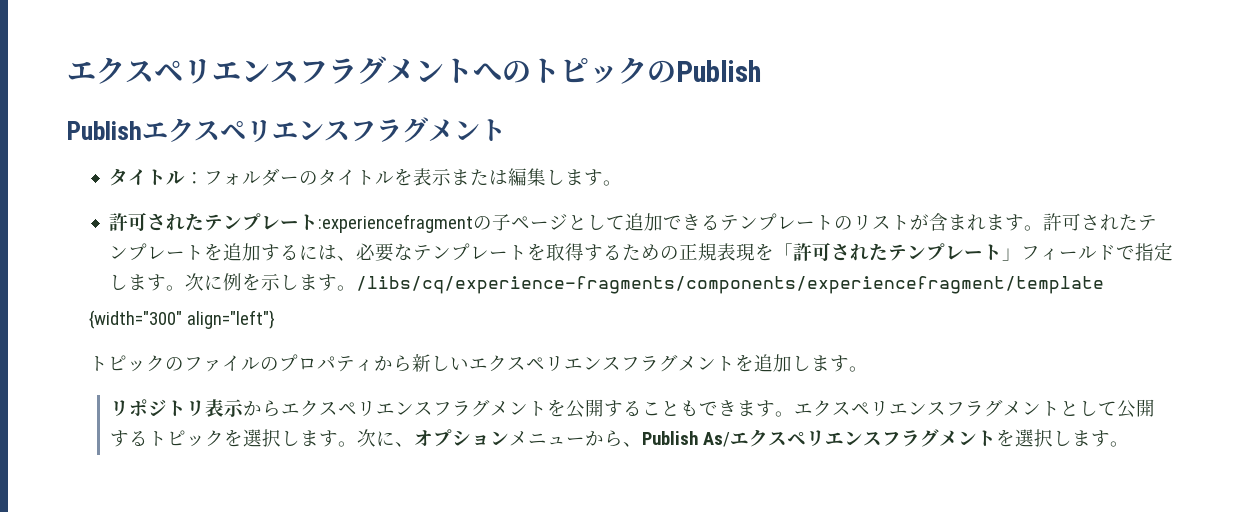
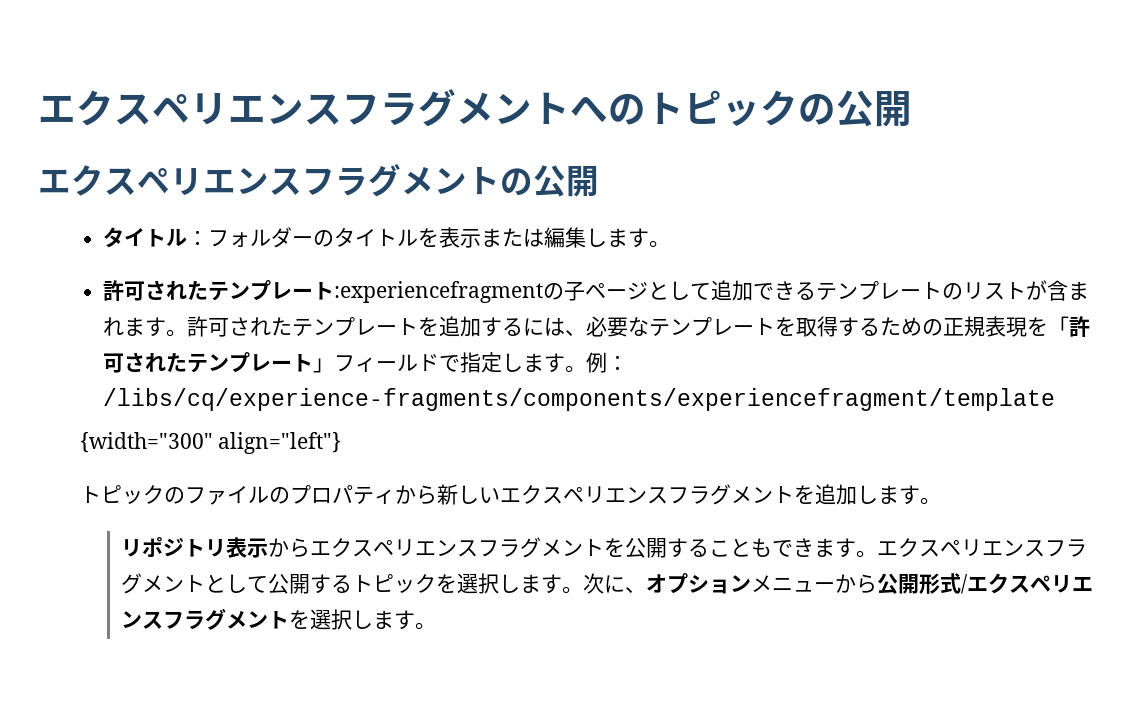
- エクスペリエンスフラグメントへのトピックのPublish
- Publishエクスペリエンスフラグメント
+ エクスペリエンスフラグメントへのトピックの公開
+ エクスペリエンスフラグメントの公開
- 次に例を示します。/libs/cq/experience-fragments/components/experiencefragment/template
+ 例：/libs/cq/experience-fragments/components/experiencefragment/template
- 次に、オプションメニューから、Publish As/エクスペリエンスフラグメントを選択します。
+ 次に、オプションメニューから公開形式/エクスペリエンスフラグメントを選択します。

